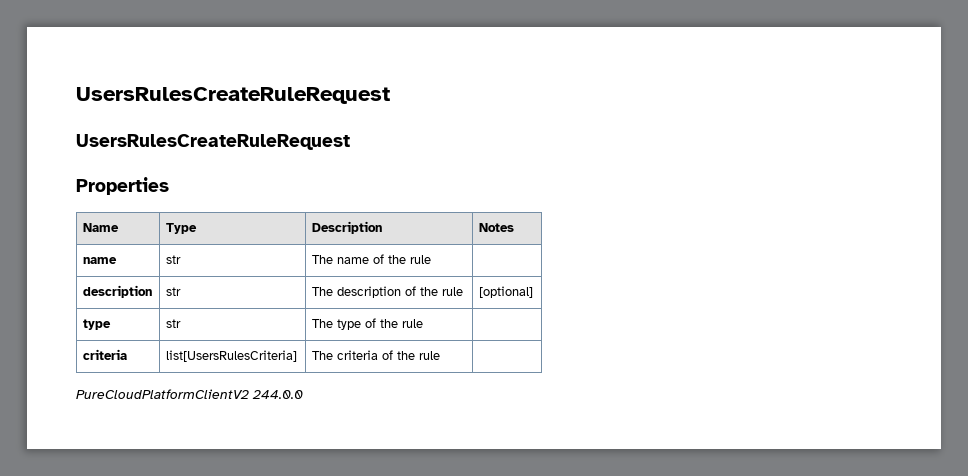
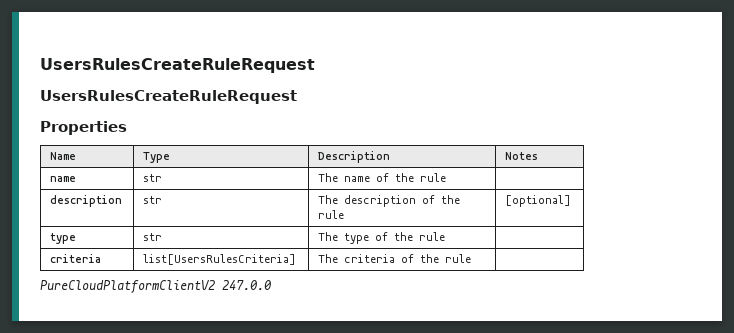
- PureCloudPlatformClientV2 244.0.0
+ PureCloudPlatformClientV2 247.0.0

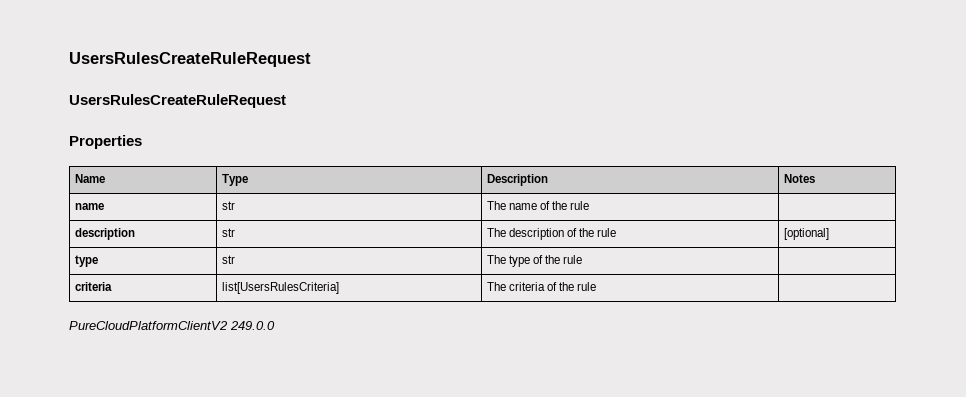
- PureCloudPlatformClientV2 247.0.0
+ PureCloudPlatformClientV2 249.0.0

